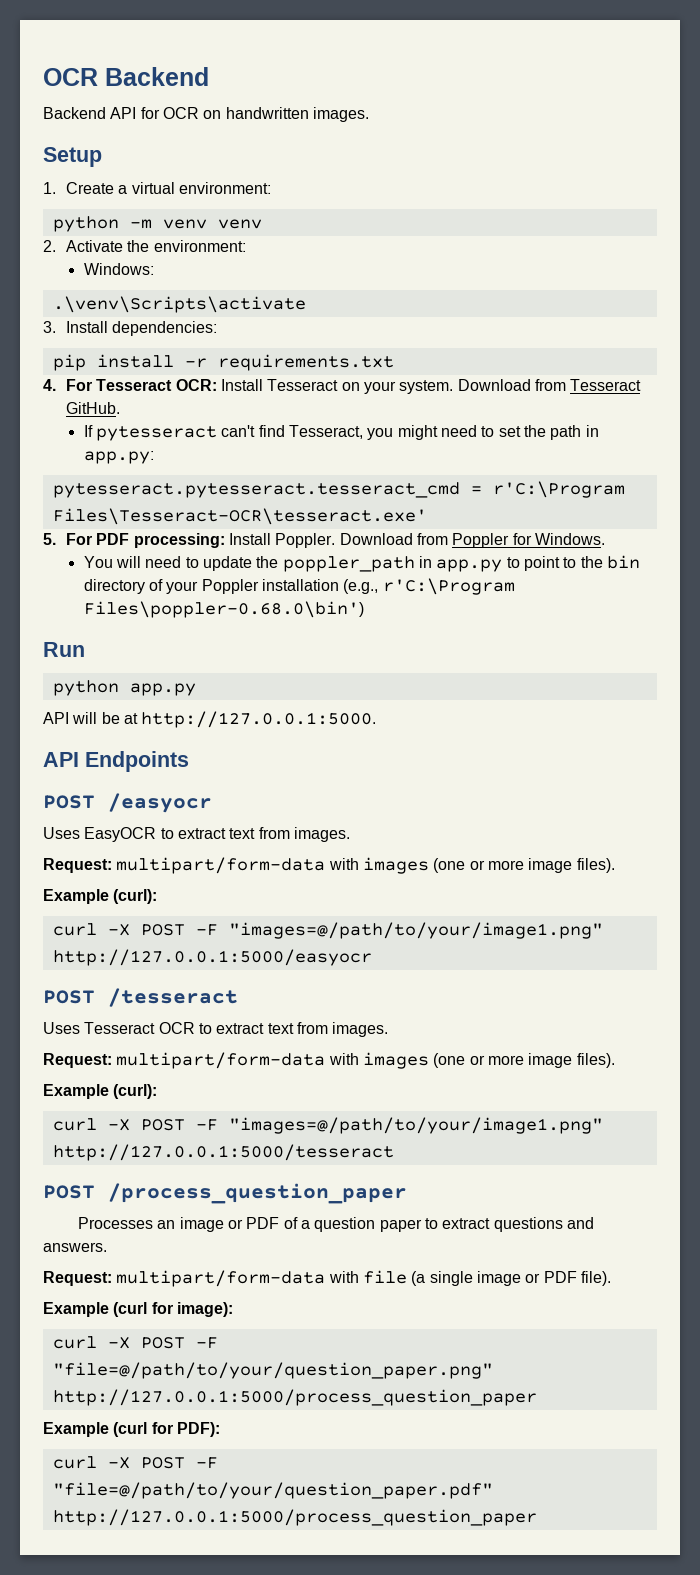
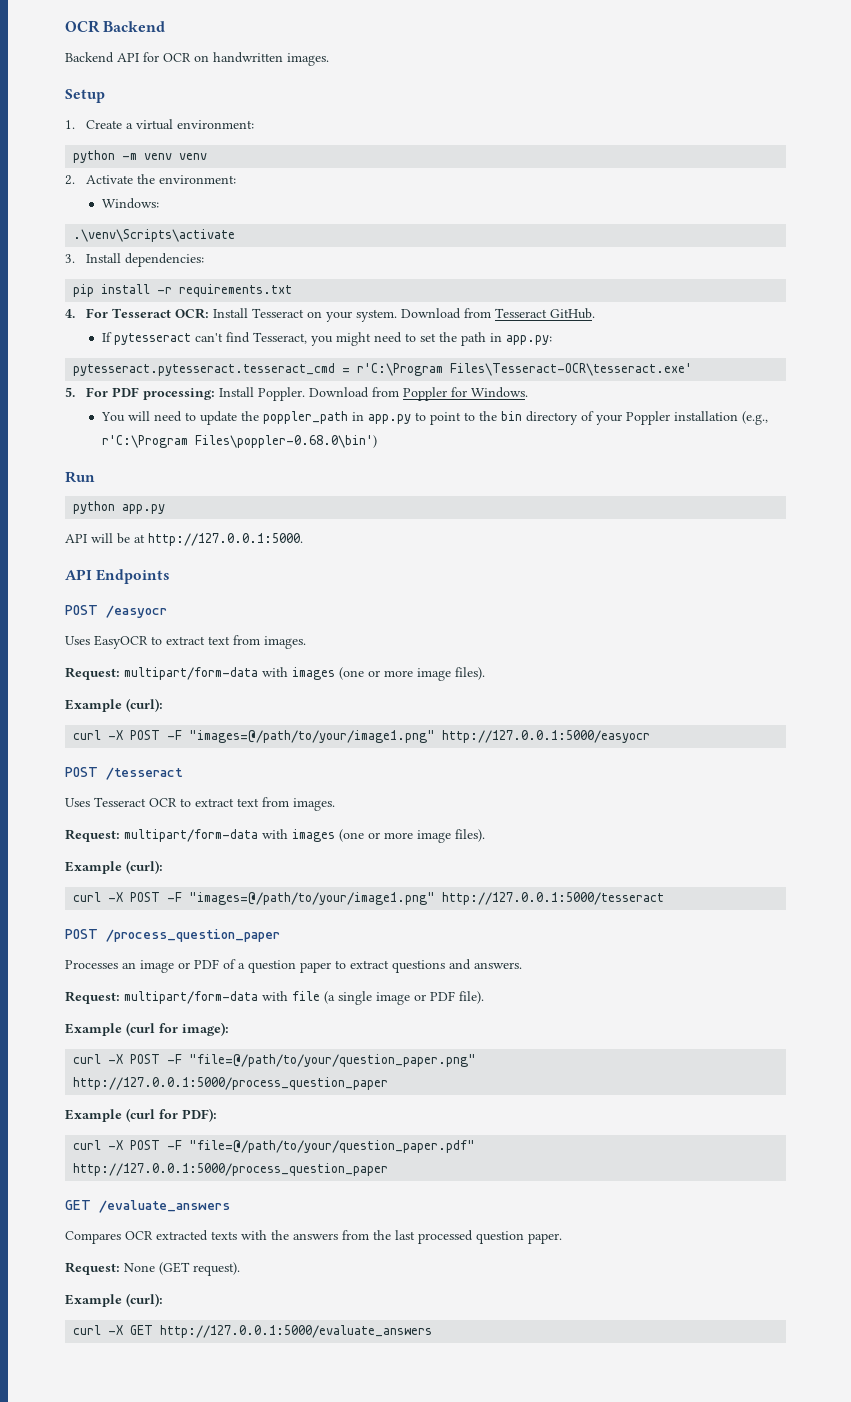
+ GET /evaluate_answers
+ Compares OCR extracted texts with the answers from the last processed question paper.
+ Request: None (GET request).
+ Example (curl):
+ curl -X GET http://127.0.0.1:5000/evaluate_answers

